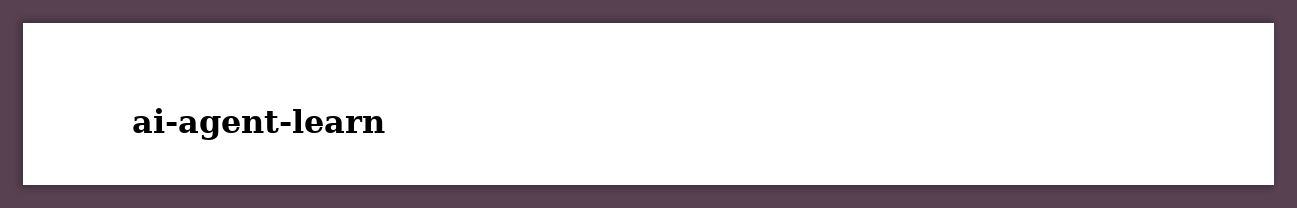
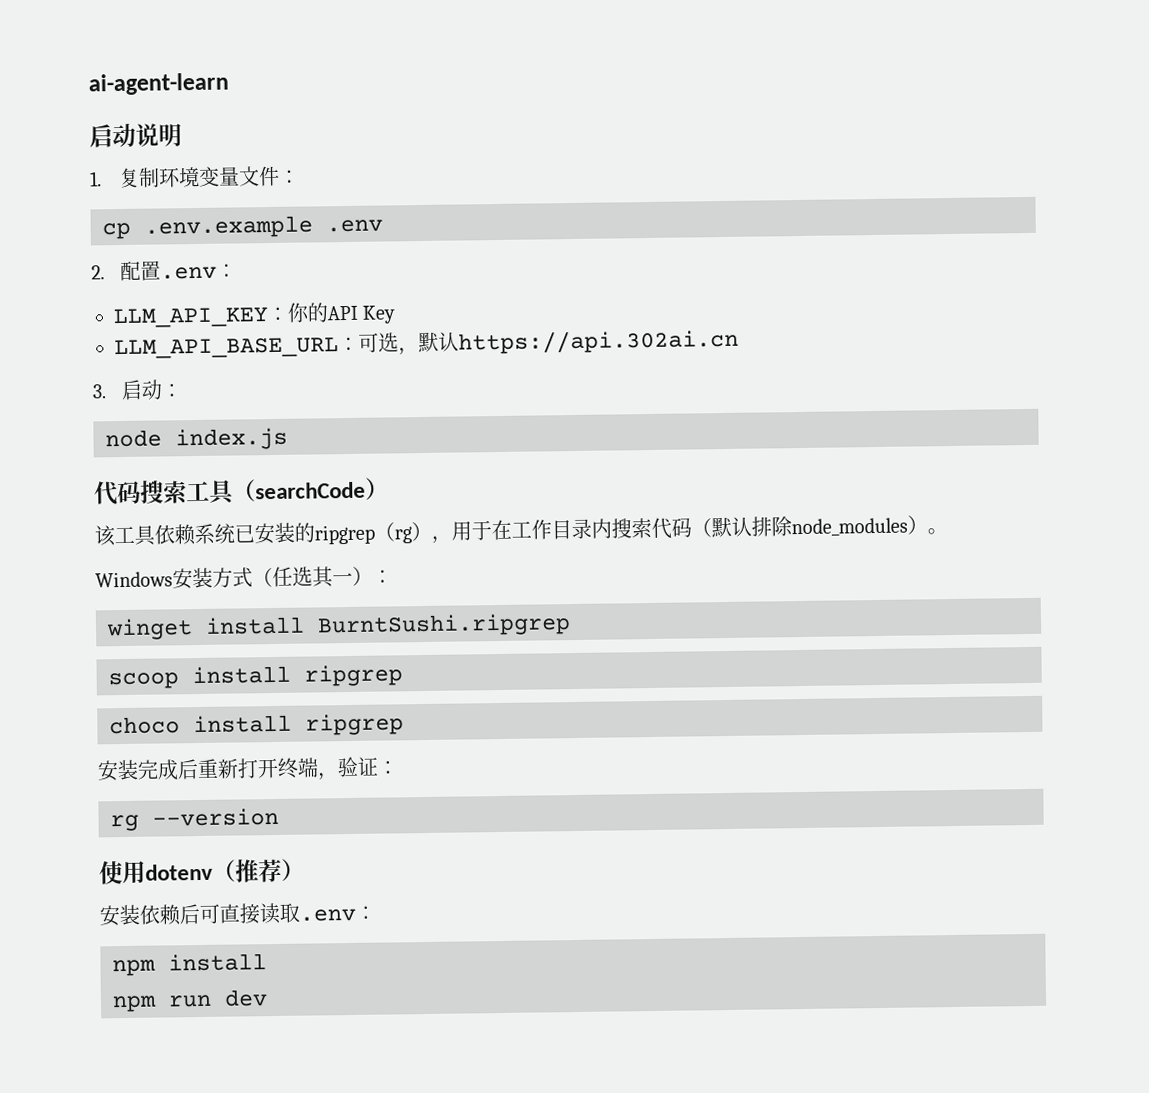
+ 启动说明
+ 1.复制环境变量文件：
+ cp .env.example .env
+ 2.配置.env：
+ LLM_API_KEY：你的API Key
+ LLM_API_BASE_URL：可选，默认https://api.302ai.cn
+ 3.启动：
+ node index.js
+ 代码搜索工具（searchCode）
+ 该工具依赖系统已安装的ripgrep（rg），用于在工作目录内搜索代码（默认排除node_modules）。
+ Windows安装方式（任选其一）：
+ winget install BurntSushi.ripgrep
+ scoop install ripgrep
+ choco install ripgrep
+ 安装完成后重新打开终端，验证：
+ rg --version
+ 使用dotenv（推荐）
+ 安装依赖后可直接读取.env：
+ npm install
+ npm run dev

